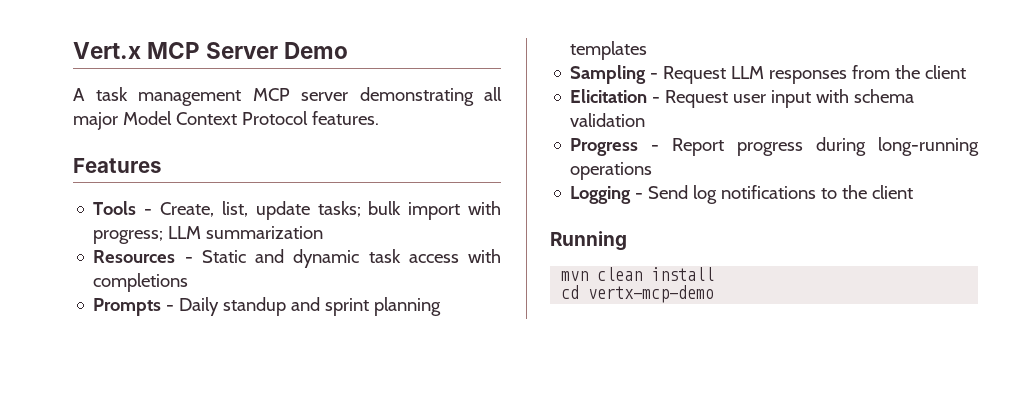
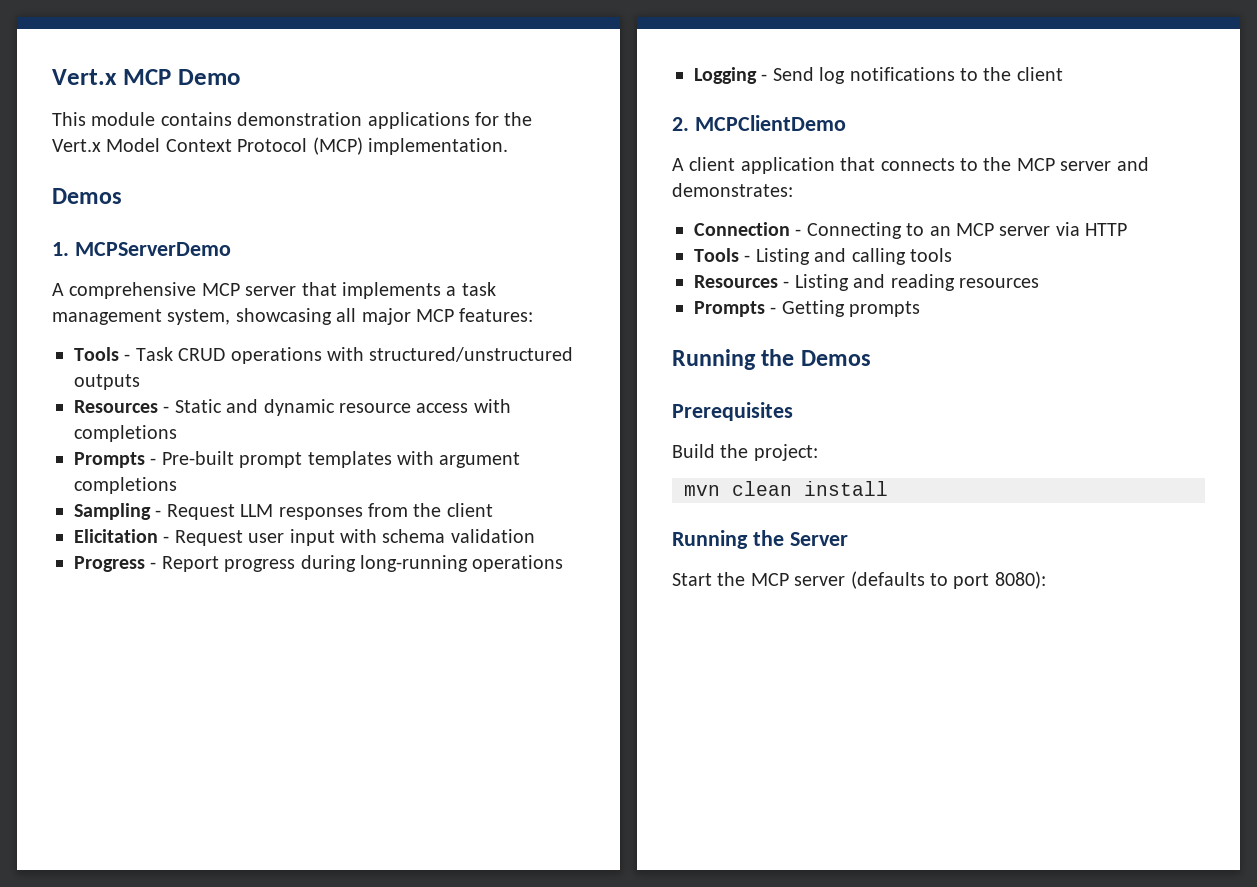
- Vert.x MCP Server Demo
+ Vert.x MCP Demo
- A task management MCP server demonstrating all major Model Context Protocol features.
- Features
- Tools - Create, list, update tasks; bulk import with progress; LLM summarization
+ This module contains demonstration applications for the Vert.x Model Context Protocol (MCP) implementation.
+ Demos
+ 1. MCPServerDemo
+ A comprehensive MCP server that implements a task management system, showcasing all major MCP features:
+ Tools - Task CRUD operations with structured/unstructured outputs
- Resources - Static and dynamic task access with completions
+ Resources - Static and dynamic resource access with completions
- Prompts - Daily standup and sprint planning templates
+ Prompts - Pre-built prompt templates with argument completions
- Running
+ 2. MCPClientDemo
+ A client application that connects to the MCP server and demonstrates:
+ Connection - Connecting to an MCP server via HTTP
+ Tools - Listing and calling tools
+ Resources - Listing and reading resources
+ Prompts - Getting prompts
+ Running the Demos
+ Prerequisites
+ Build the project:
  mvn clean install
- cd vertx-mcp-demo
+ Running the Server
+ Start the MCP server (defaults to port 8080):

